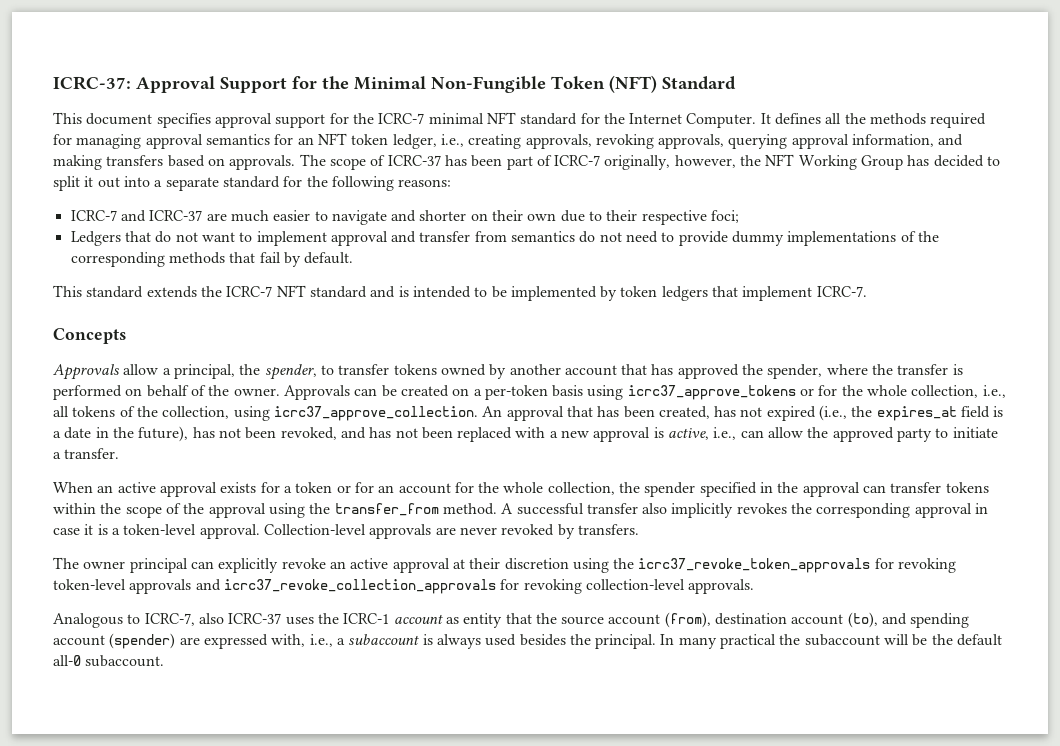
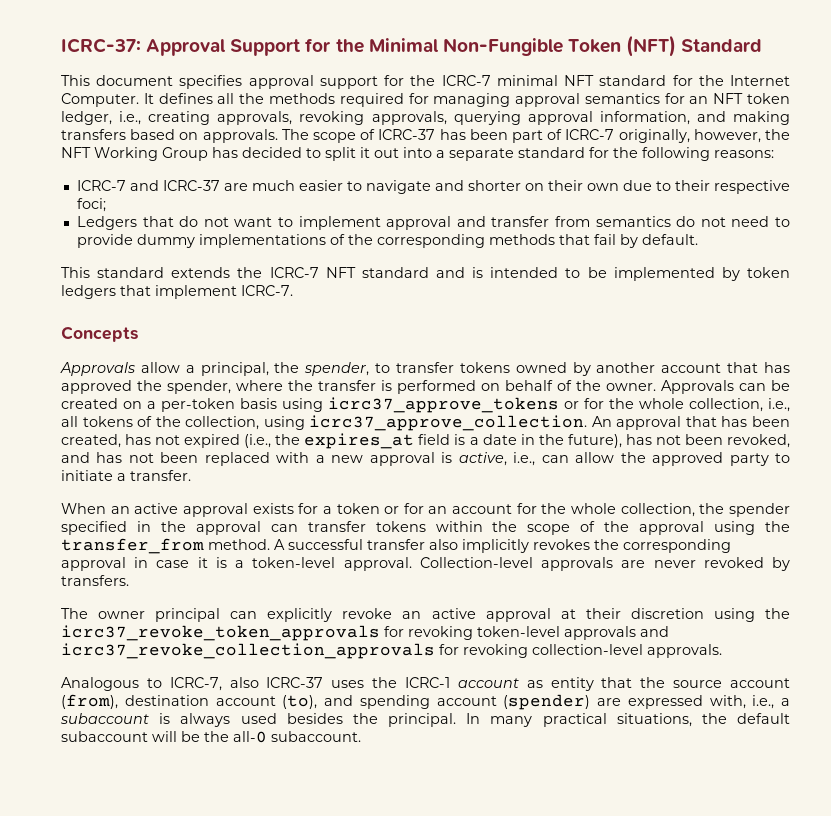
- In many practical the subaccount will be the default all-0 subaccount.
+ In many practical situations, the default subaccount will be the all-0 subaccount.

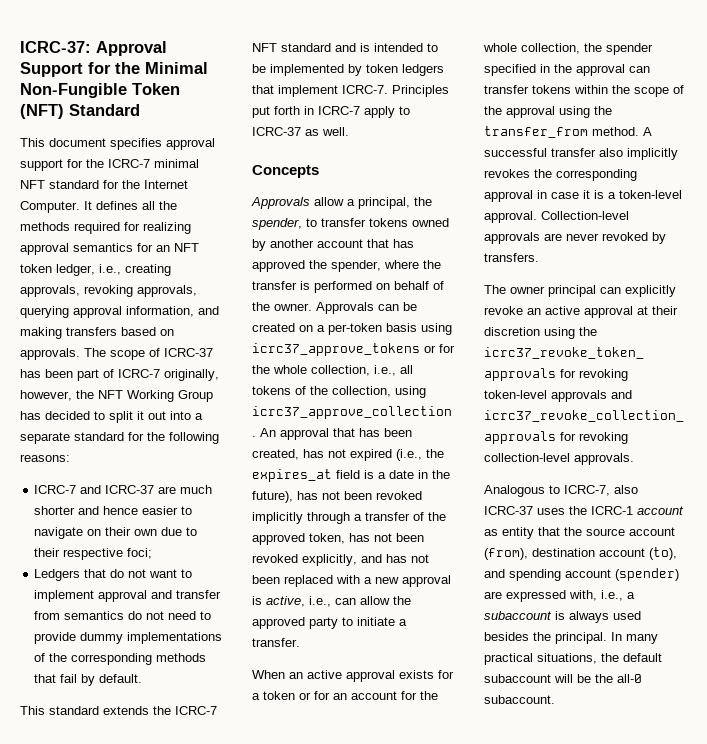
- It defines all the methods required for managing approval semantics for an NFT token ledger, i.e., creating approvals, revoking approvals, querying approval information, and making transfers based on approvals.
+ It defines all the methods required for realizing approval semantics for an NFT token ledger, i.e., creating approvals, revoking approvals, querying approval information, and making transfers based on approvals.
- ICRC-7 and ICRC-37 are much easier to navigate and shorter on their own due to their respective foci;
+ ICRC-7 and ICRC-37 are much shorter and hence easier to navigate on their own due to their respective foci;
+ Principles put forth in ICRC-7 apply to ICRC-37 as well.
- An approval that has been created, has not expired (i.e., the expires_at field is a date in the future), has not been revoked, and has not been replaced with a new approval is active, i.e., can allow the approved party to initiate a transfer.
+ An approval that has been created, has not expired (i.e., the expires_at field is a date in the future), has not been revoked implicitly through a transfer of the approved token, has not been revoked explicitly, and has not been replaced with a new approval is active, i.e., can allow the approved party to initiate a transfer.

